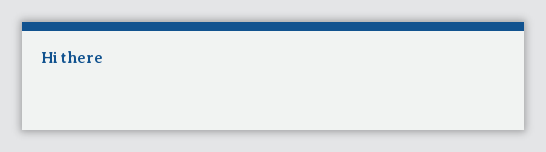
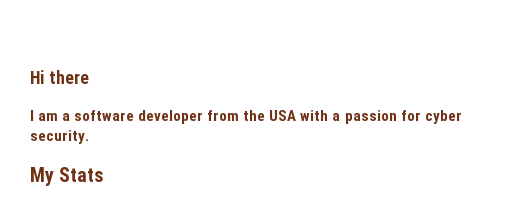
+ I am a software developer from the USA with a passion for cyber security.
+ My Stats

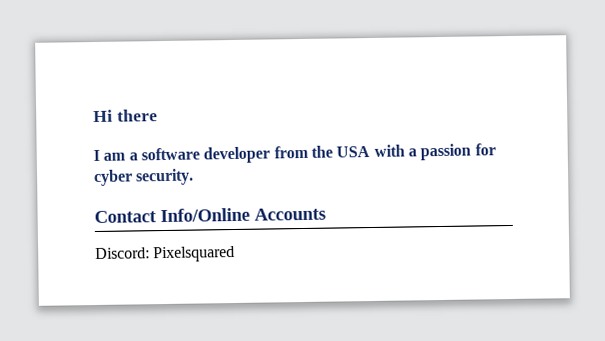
- My Stats
+ Contact Info/Online Accounts
+ Discord: Pixelsquared

